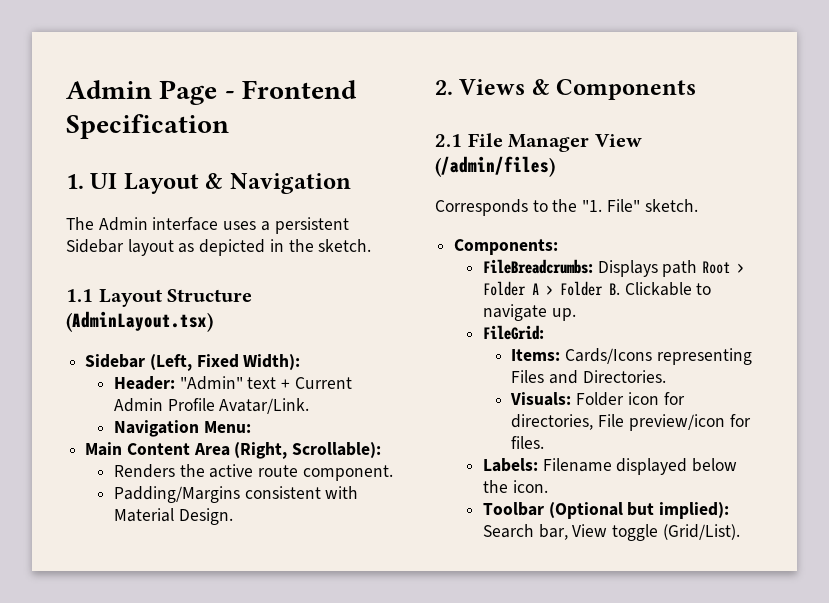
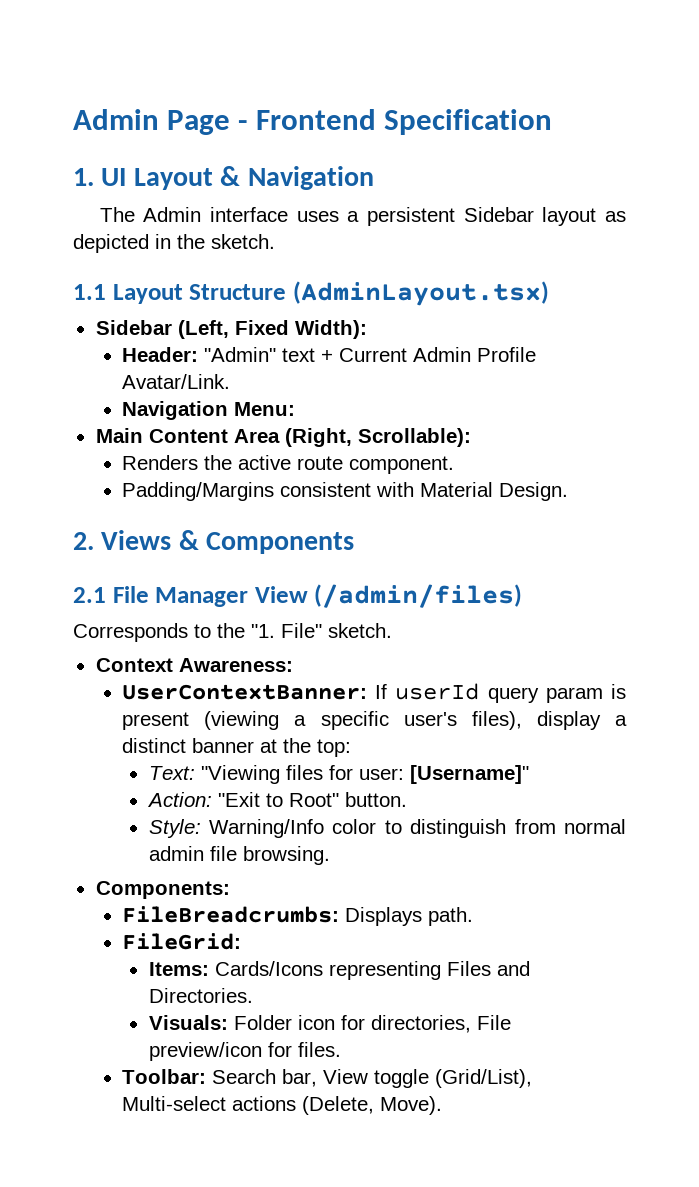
+ Context Awareness:
+ UserContextBanner: If userId query param is present (viewing a specific user's files), display a distinct banner at the top:
+ Text: "Viewing files for user: [Username]"
+ Action: "Exit to Root" button.
+ Style: Warning/Info color to distinguish from normal admin file browsing.
  Components:
- FileBreadcrumbs: Displays path Root > Folder A > Folder B. Clickable to navigate up.
+ FileBreadcrumbs: Displays path.
- Labels: Filename displayed below the icon.
- Toolbar (Optional but implied): Search bar, View toggle (Grid/List).
+ Toolbar: Search bar, View toggle (Grid/List), Multi-select actions (Delete, Move).

